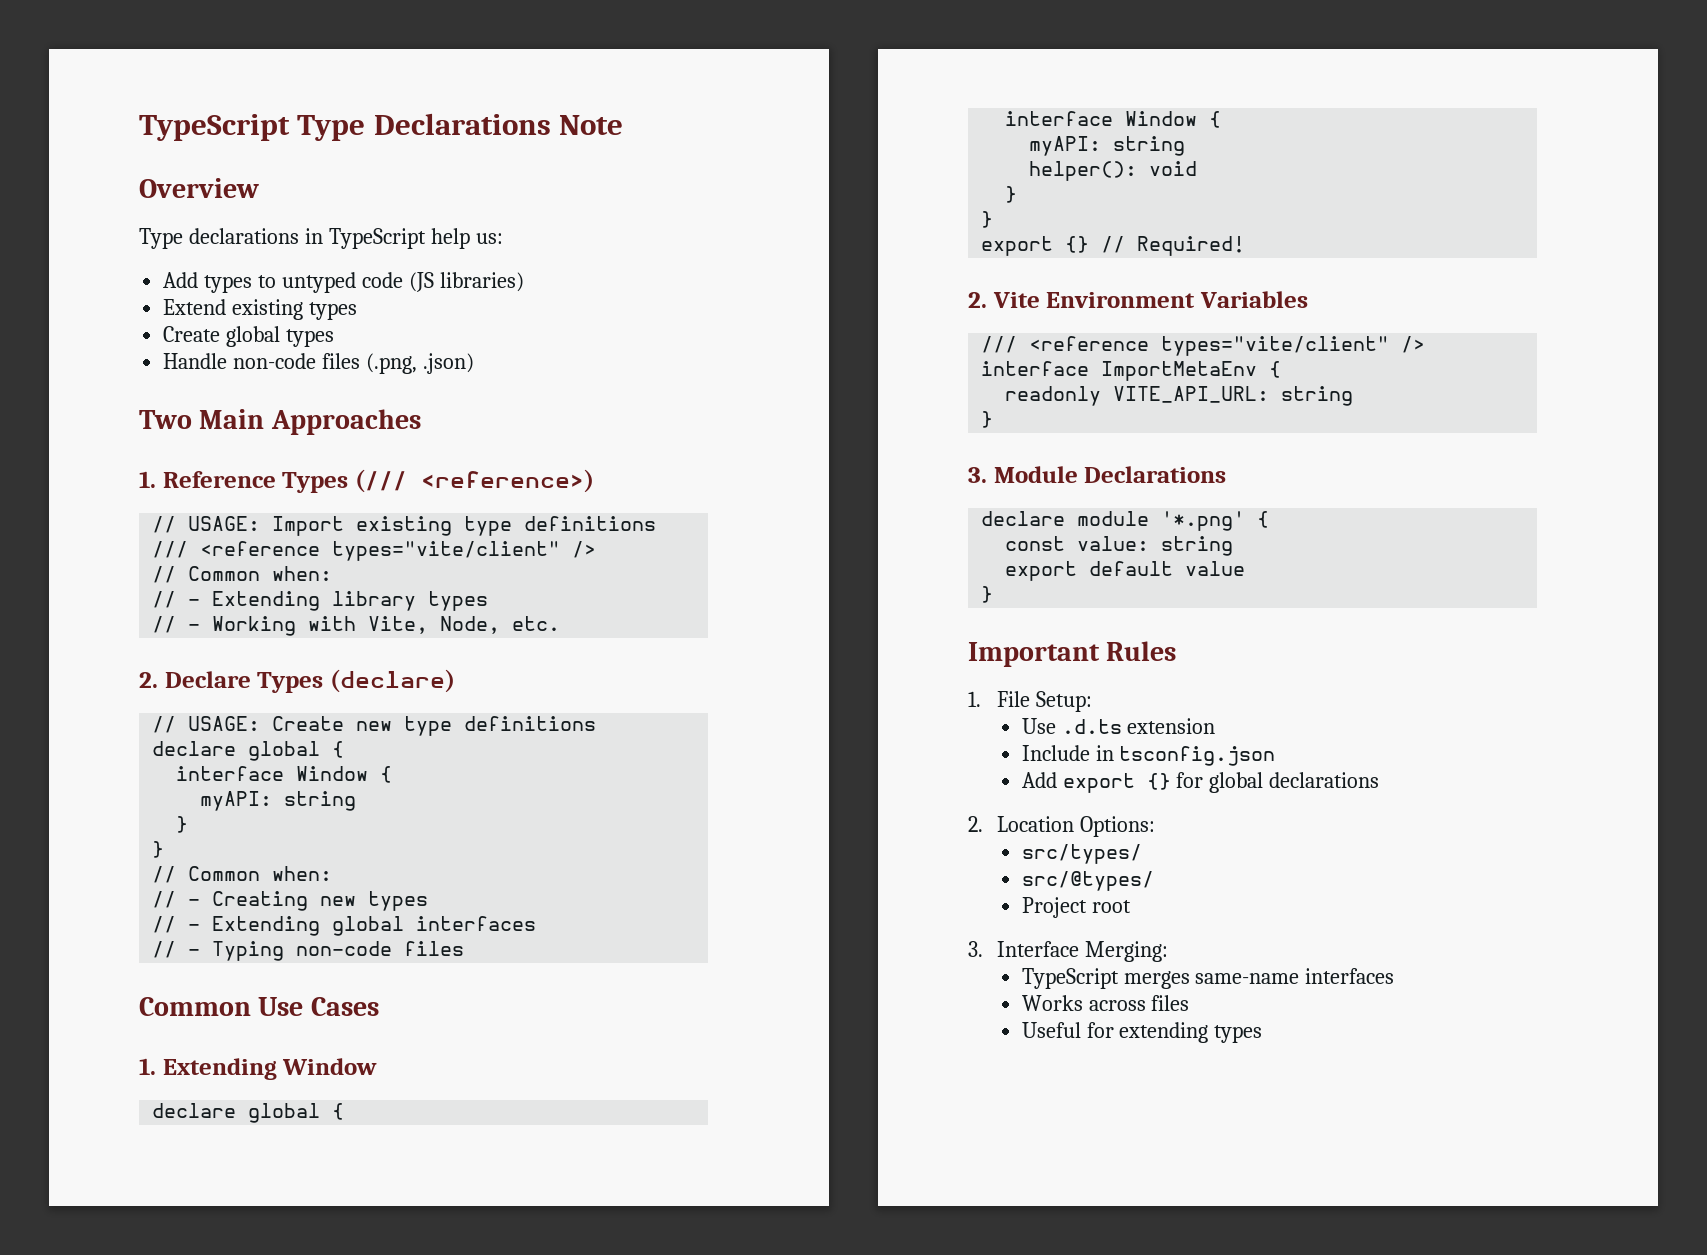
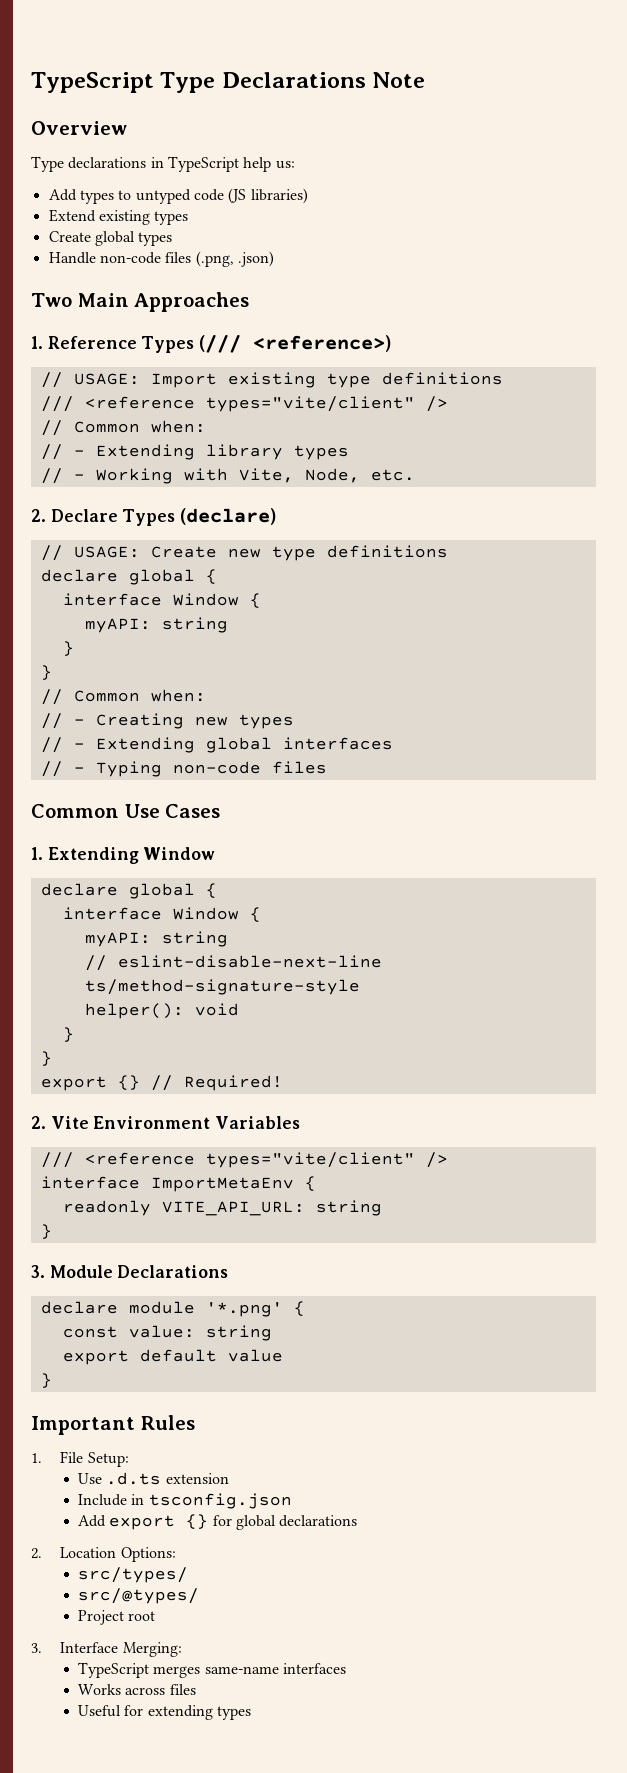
+ // eslint-disable-next-line ts/method-signature-style

